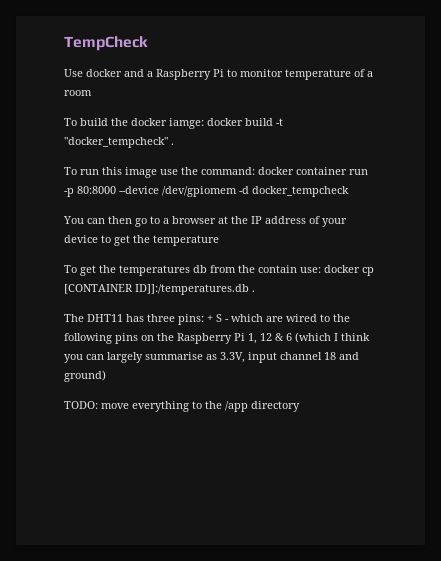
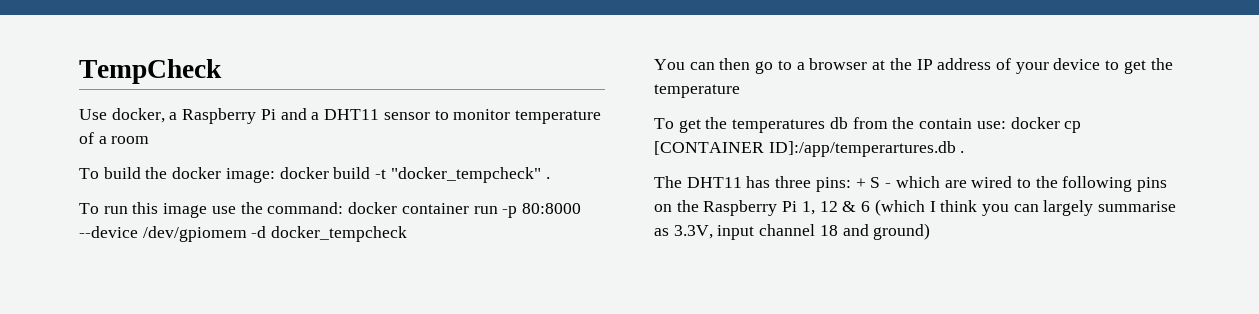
- Use docker and a Raspberry Pi to monitor temperature of a room
+ Use docker, a Raspberry Pi and a DHT11 sensor to monitor temperature of a room
- To build the docker iamge: docker build -t "docker_tempcheck" .
+ To build the docker image: docker build -t "docker_tempcheck" .
- To get the temperatures db from the contain use: docker cp [CONTAINER ID]]:/temperatures.db .
+ To get the temperatures db from the contain use: docker cp [CONTAINER ID]:/app/temperartures.db .
- TODO: move everything to the /app directory

